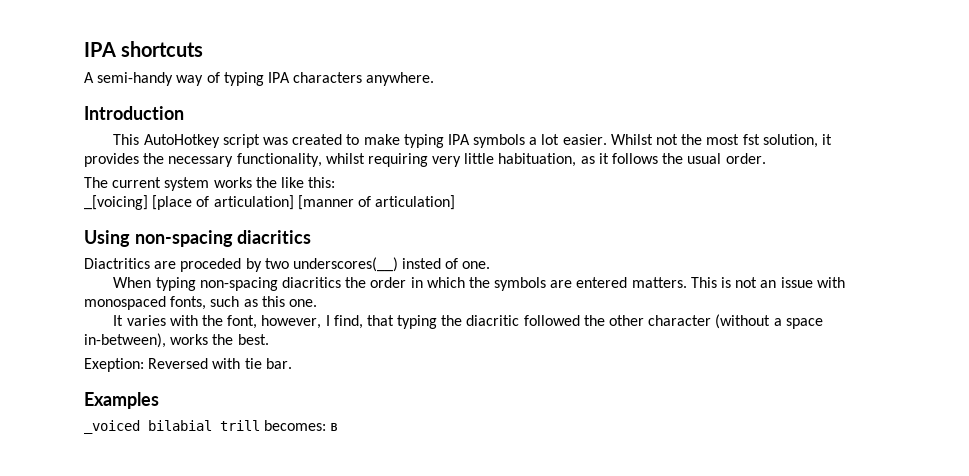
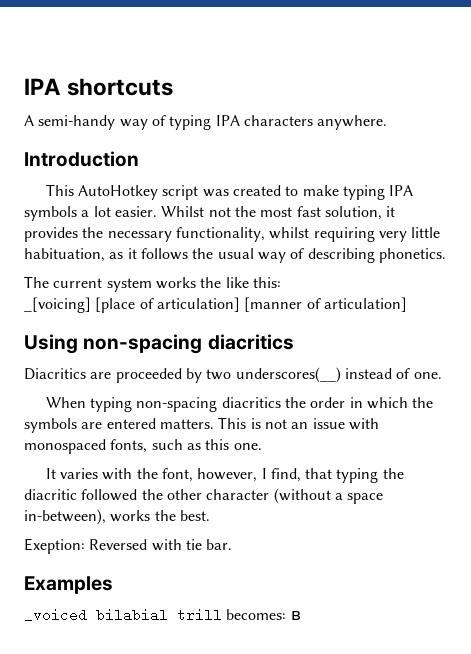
- Whilst not the most fst solution, it provides the necessary functionality, whilst requiring very little habituation, as it follows the usual order.
+ Whilst not the most fast solution, it provides the necessary functionality, whilst requiring very little habituation, as it follows the usual way of describing phonetics.
- Diactritics are proceded by two underscores(__) insted of one.
+ Diacritics are proceeded by two underscores(__) instead of one.

